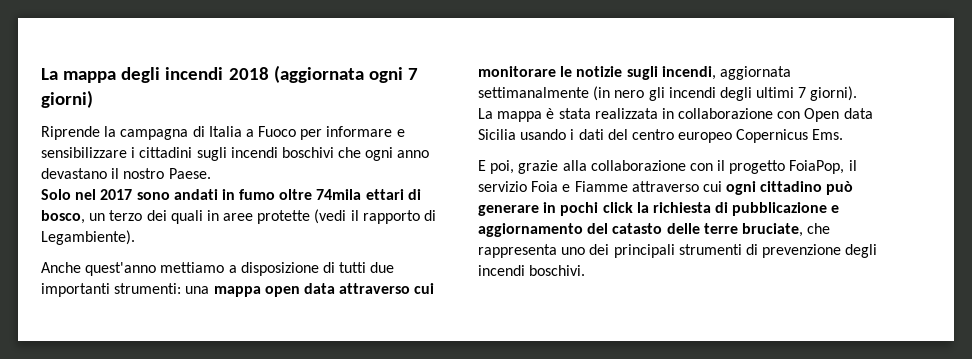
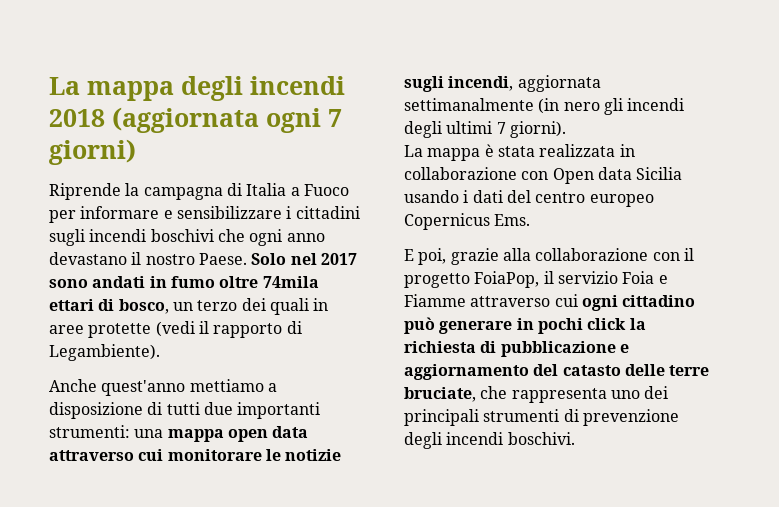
- Riprende la campagna di Italia a Fuoco per informare e sensibilizzare i cittadini sugli incendi boschivi che ogni anno devastano il nostro Paese.
- Solo nel 2017 sono andati in fumo oltre 74mila ettari di bosco, un terzo dei quali in aree protette (vedi il rapporto di Legambiente).
+ Riprende la campagna di Italia a Fuoco per informare e sensibilizzare i cittadini sugli incendi boschivi che ogni anno devastano il nostro Paese. Solo nel 2017 sono andati in fumo oltre 74mila ettari di bosco, un terzo dei quali in aree protette (vedi il rapporto di Legambiente).

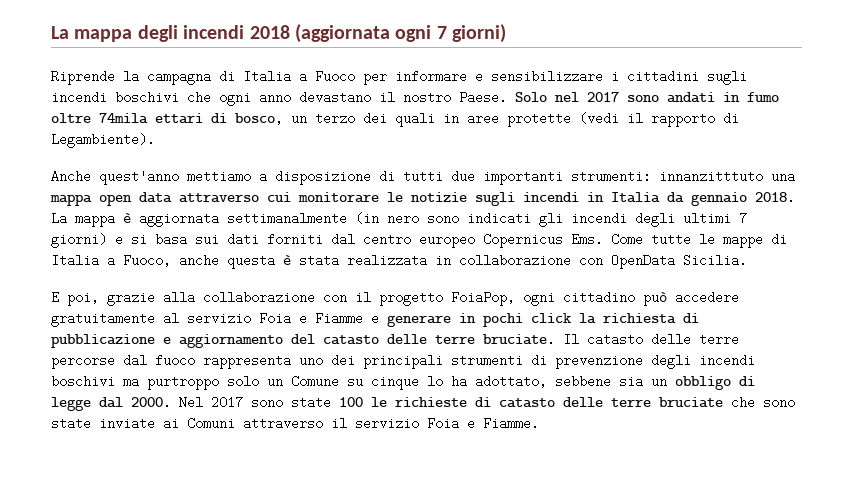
- Anche quest'anno mettiamo a disposizione di tutti due importanti strumenti: una mappa open data attraverso cui monitorare le notizie sugli incendi, aggiornata settimanalmente (in nero gli incendi degli ultimi 7 giorni).
- La mappa è stata realizzata in collaborazione con Open data Sicilia usando i dati del centro europeo Copernicus Ems.
+ Anche quest'anno mettiamo a disposizione di tutti due importanti strumenti: innanzitttuto una mappa open data attraverso cui monitorare le notizie sugli incendi in Italia da gennaio 2018. La mappa è aggiornata settimanalmente (in nero sono indicati gli incendi degli ultimi 7 giorni) e si basa sui dati forniti dal centro europeo Copernicus Ems. Come tutte le mappe di Italia a Fuoco, anche questa è stata realizzata in collaborazione con OpenData Sicilia.
- E poi, grazie alla collaborazione con il progetto FoiaPop, il servizio Foia e Fiamme attraverso cui ogni cittadino può generare in pochi click la richiesta di pubblicazione e aggiornamento del catasto delle terre bruciate, che rappresenta uno dei principali strumenti di prevenzione degli incendi boschivi.
+ E poi, grazie alla collaborazione con il progetto FoiaPop, ogni cittadino può accedere gratuitamente al servizio Foia e Fiamme e generare in pochi click la richiesta di pubblicazione e aggiornamento del catasto delle terre bruciate. Il catasto delle terre percorse dal fuoco rappresenta uno dei principali strumenti di prevenzione degli incendi boschivi ma purtroppo solo un Comune su cinque lo ha adottato, sebbene sia un obbligo di legge dal 2000. Nel 2017 sono state 100 le richieste di catasto delle terre bruciate che sono state inviate ai Comuni attraverso il servizio Foia e Fiamme.

